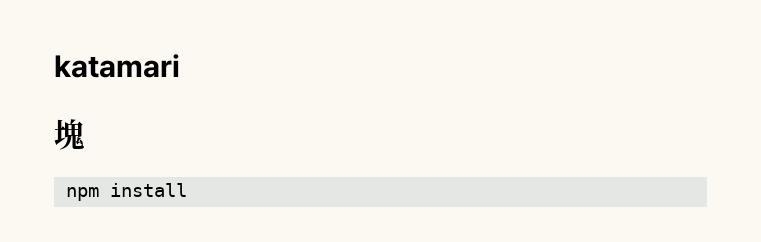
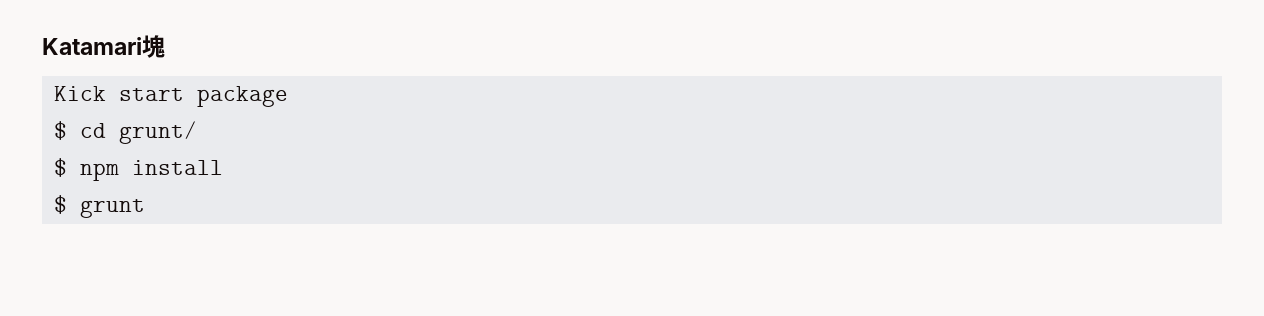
- katamari
- 塊
+ Katamari塊
- npm install
+ Kick start package
+ $ cd grunt/
+ $ npm install
+ $ grunt

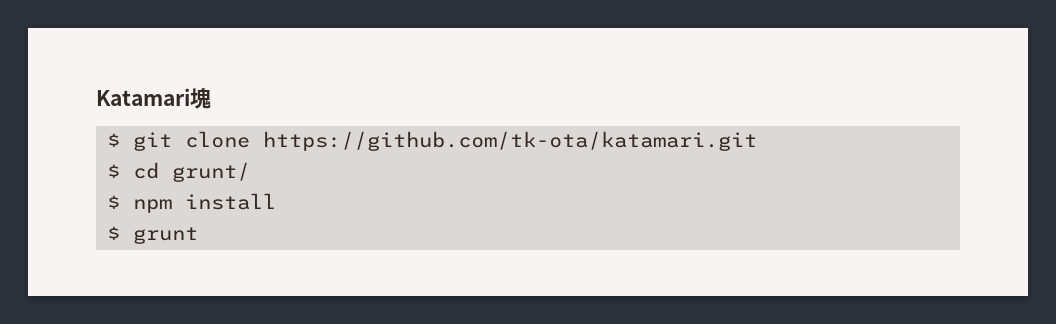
- Kick start package
+ $ git clone https://github.com/tk-ota/katamari.git

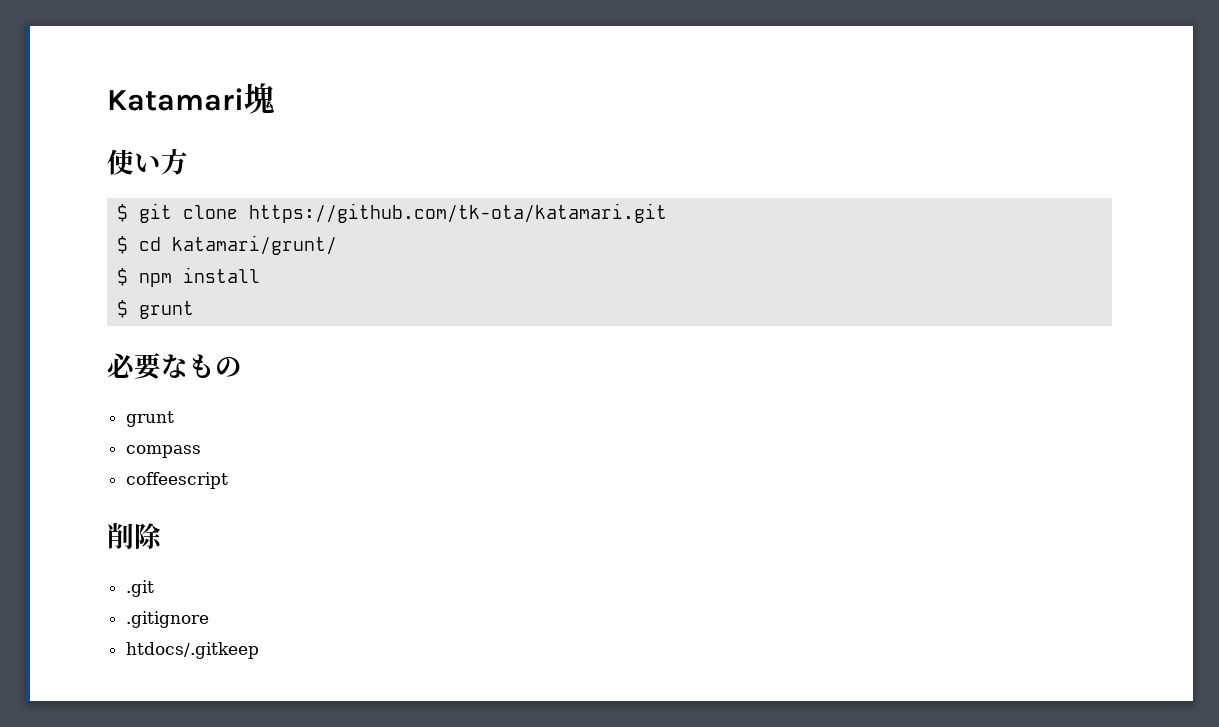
+ 使い方
- $ cd grunt/
+ $ cd katamari/grunt/
+ 必要なもの
+ grunt
+ compass
+ coffeescript
+ 削除
+ .git
+ .gitignore
+ htdocs/.gitkeep

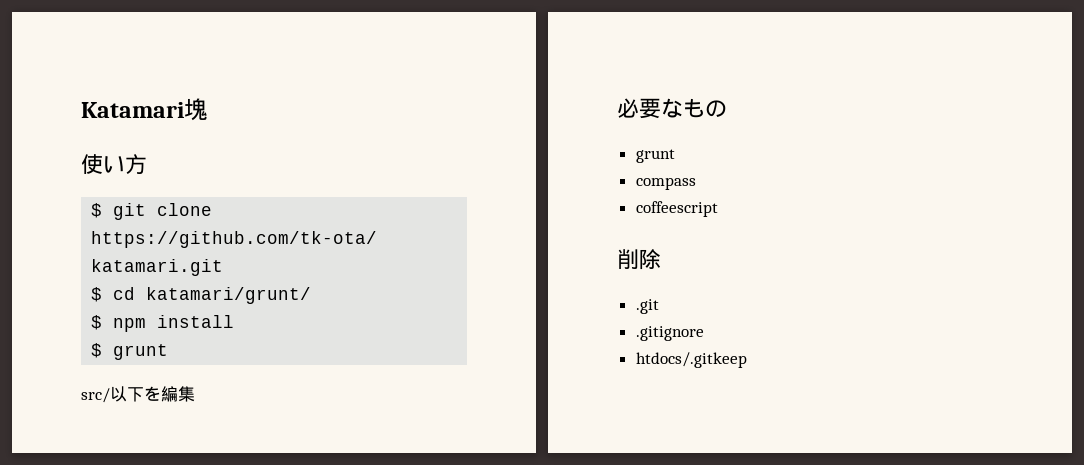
+ src/以下を編集

